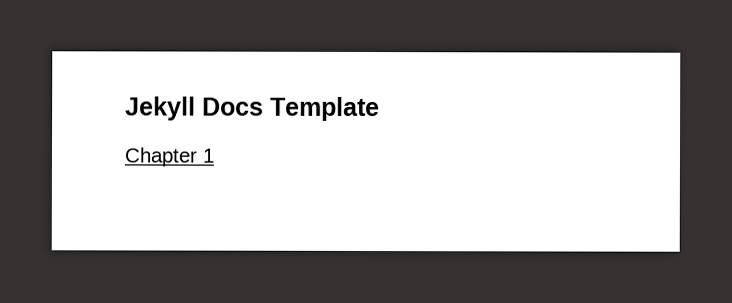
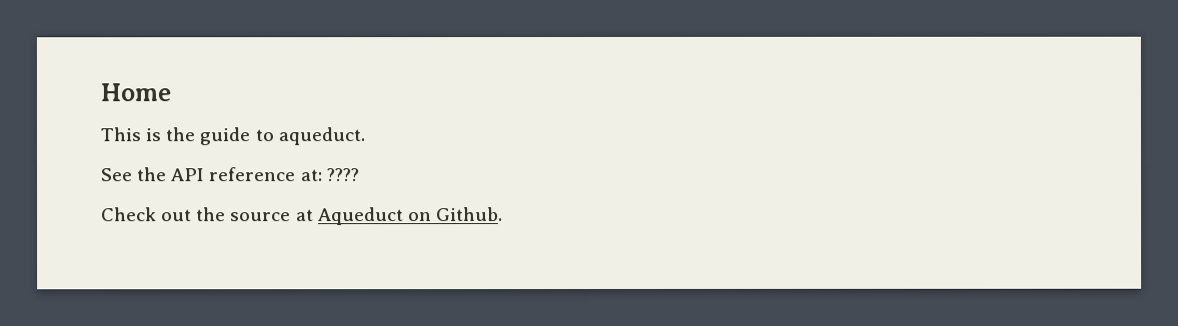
- Jekyll Docs Template
- Chapter 1
+ Home
+ This is the guide to aqueduct.
+ See the API reference at: ????
+ Check out the source at Aqueduct on Github.

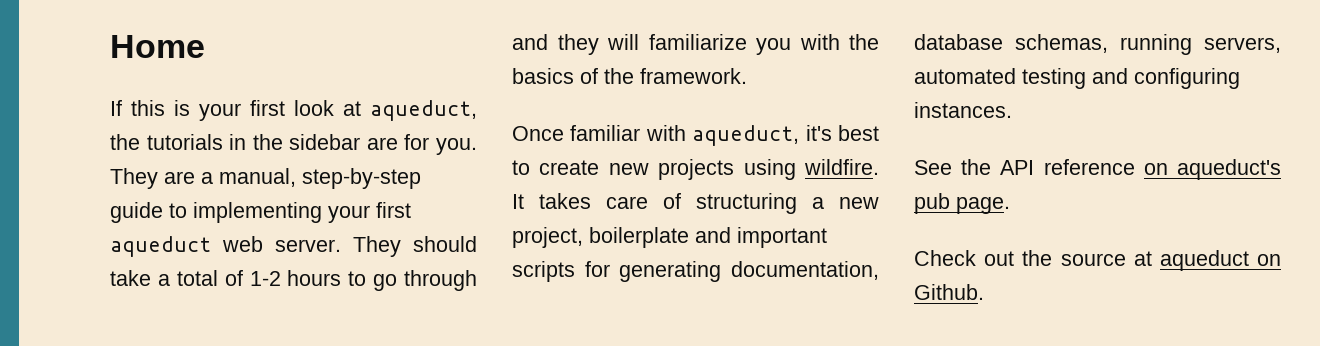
- This is the guide to aqueduct.
+ If this is your first look at aqueduct, the tutorials in the sidebar are for you. They are a manual, step-by-step guide to implementing your first aqueduct web server. They should take a total of 1-2 hours to go through and they will familiarize you with the basics of the framework.
+ Once familiar with aqueduct, it's best to create new projects using wildfire. It takes care of structuring a new project, boilerplate and important scripts for generating documentation, database schemas, running servers, automated testing and configuring instances.
- See the API reference at: ????
+ See the API reference on aqueduct's pub page.
- Check out the source at Aqueduct on Github.
+ Check out the source at aqueduct on Github.

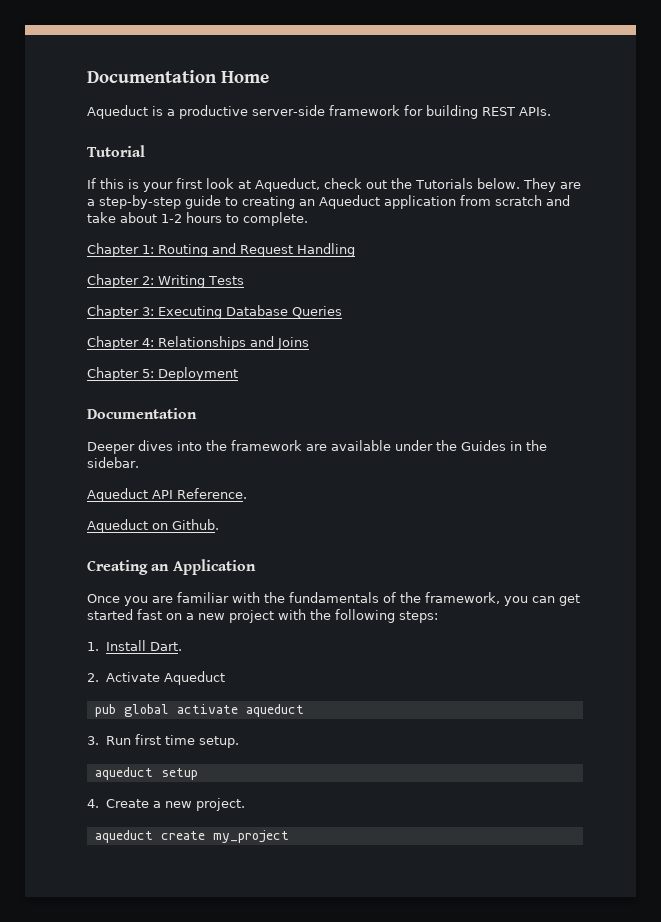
- Home
+ Documentation Home
+ Aqueduct is a productive server-side framework for building REST APIs.
+ Tutorial
- If this is your first look at aqueduct, the tutorials in the sidebar are for you.
+ If this is your first look at Aqueduct, check out the Tutorials below.
- They are a manual, step-by-step guide to implementing your first aqueduct web server. They should take a total of 1-2 hours to go through and they will familiarize you with the basics of the framework.
- Once familiar with aqueduct, it's best to create new projects using wildfire. It takes care of structuring a new project, boilerplate and important scripts for generating documentation, database schemas, running servers, automated testing and configuring instances.
- See the API reference on aqueduct's pub page.
- Check out the source at aqueduct on Github.
+ They are a step-by-step guide to creating an Aqueduct application from scratch and take about 1-2 hours to complete.
+ Chapter 1: Routing and Request Handling
+ Chapter 2: Writing Tests
+ Chapter 3: Executing Database Queries
+ Chapter 4: Relationships and Joins
+ Chapter 5: Deployment
+ Documentation
+ Deeper dives into the framework are available under the Guides in the sidebar.
+ Aqueduct API Reference.
+ Aqueduct on Github.
+ Creating an Application
+ Once you are familiar with the fundamentals of the framework, you can get started fast on a new project with the following steps:
+ 1. Install Dart.
+ 2. Activate Aqueduct
+ pub global activate aqueduct
+ 3. Run first time setup.
+ aqueduct setup
+ 4. Create a new project.
+ aqueduct create my_project

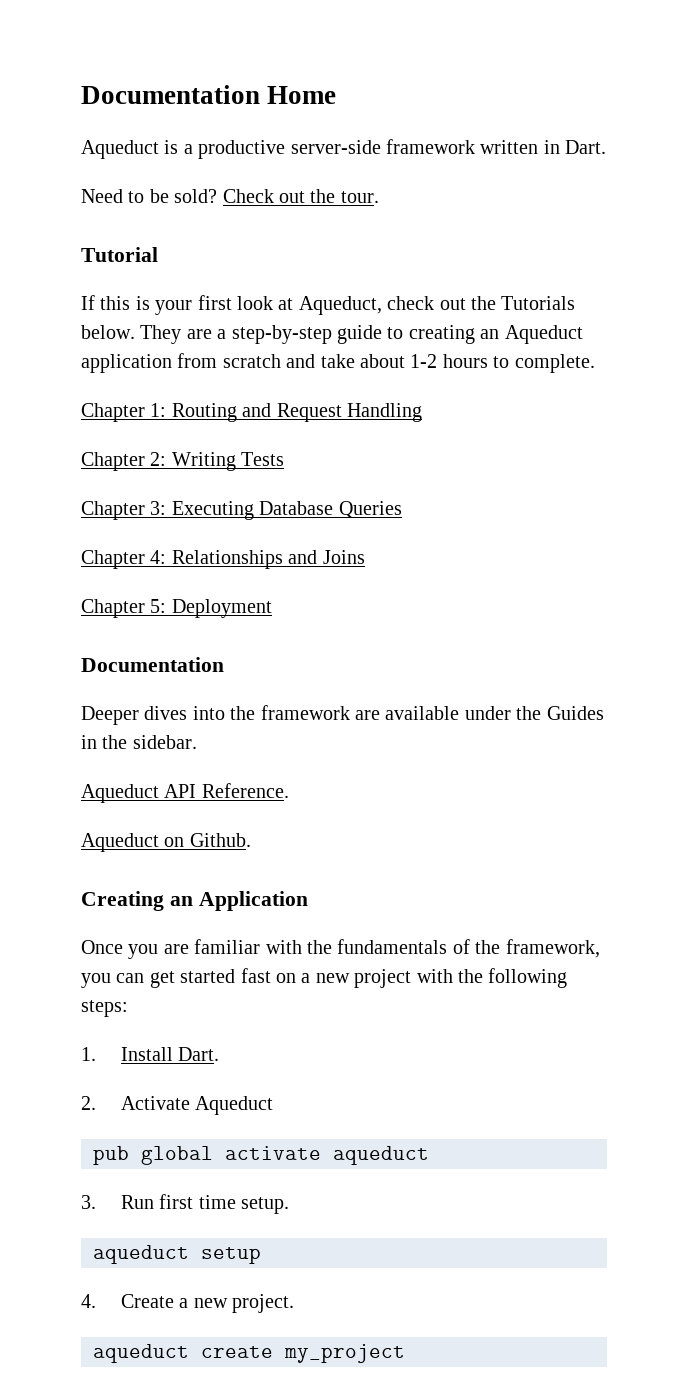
- Aqueduct is a productive server-side framework for building REST APIs.
+ Aqueduct is a productive server-side framework written in Dart.
+ Need to be sold? Check out the tour.

